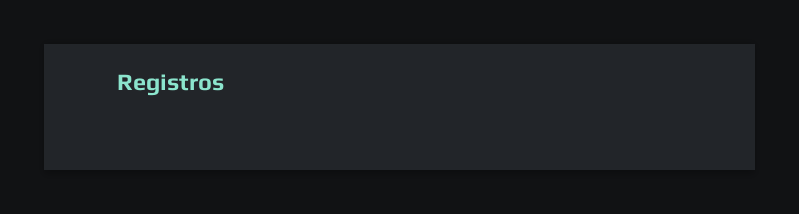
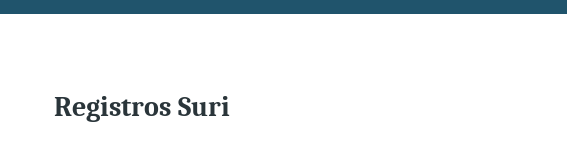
- Registros
+ Registros Suri

